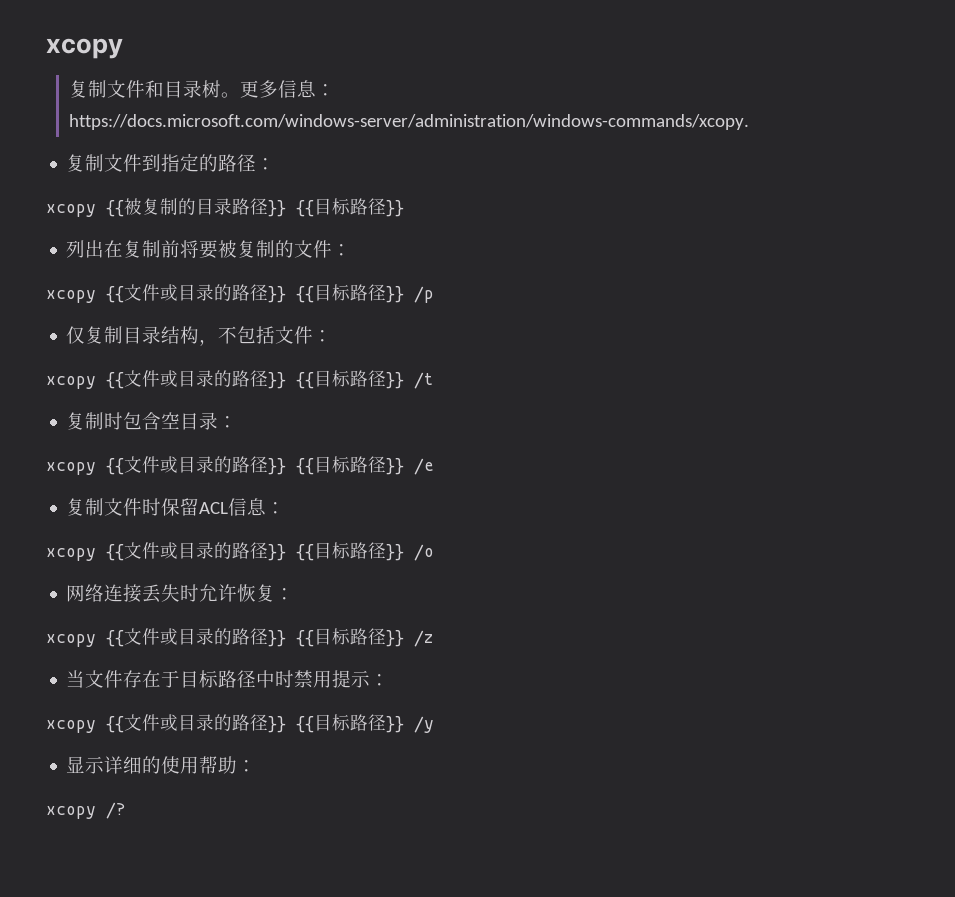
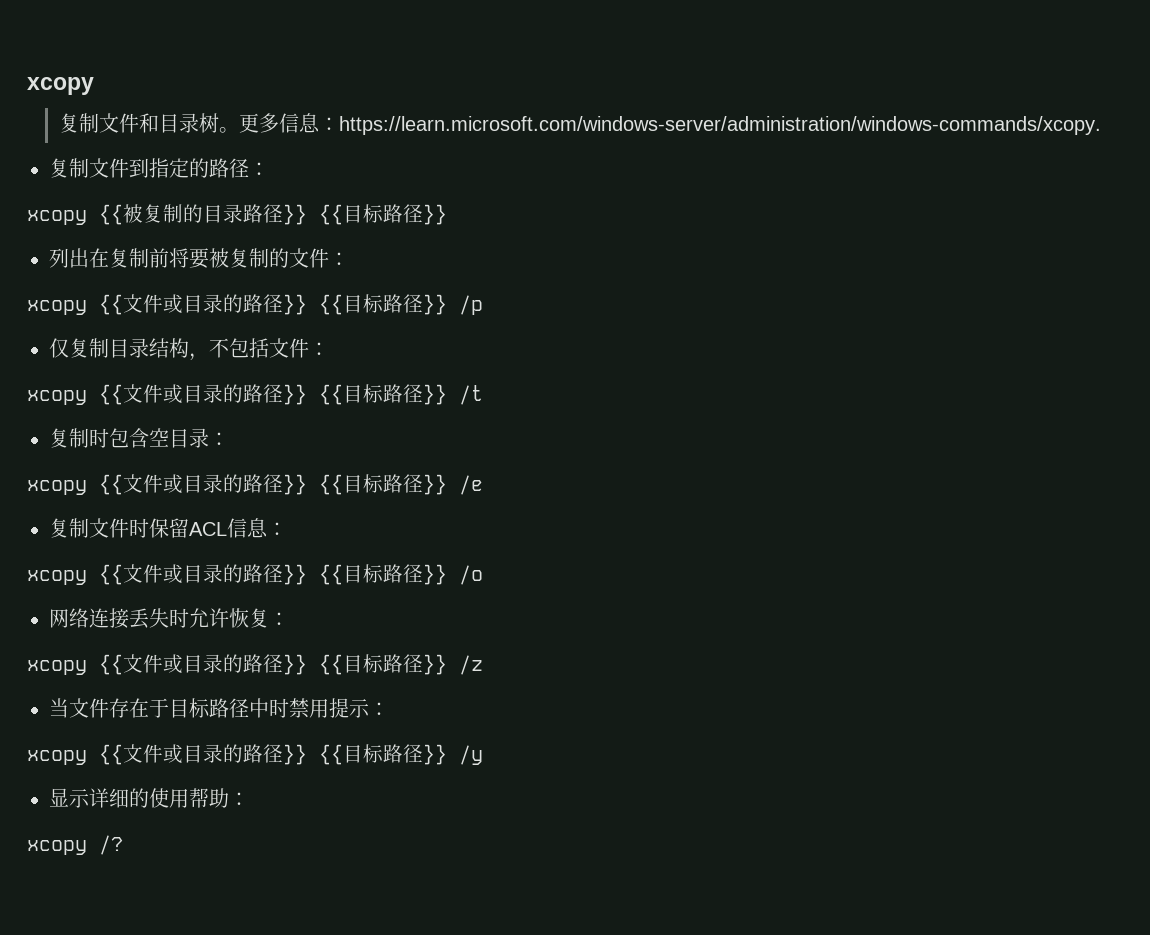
- 更多信息：https://docs.microsoft.com/windows-server/administration/windows-commands/xcopy.
+ 更多信息：https://learn.microsoft.com/windows-server/administration/windows-commands/xcopy.

